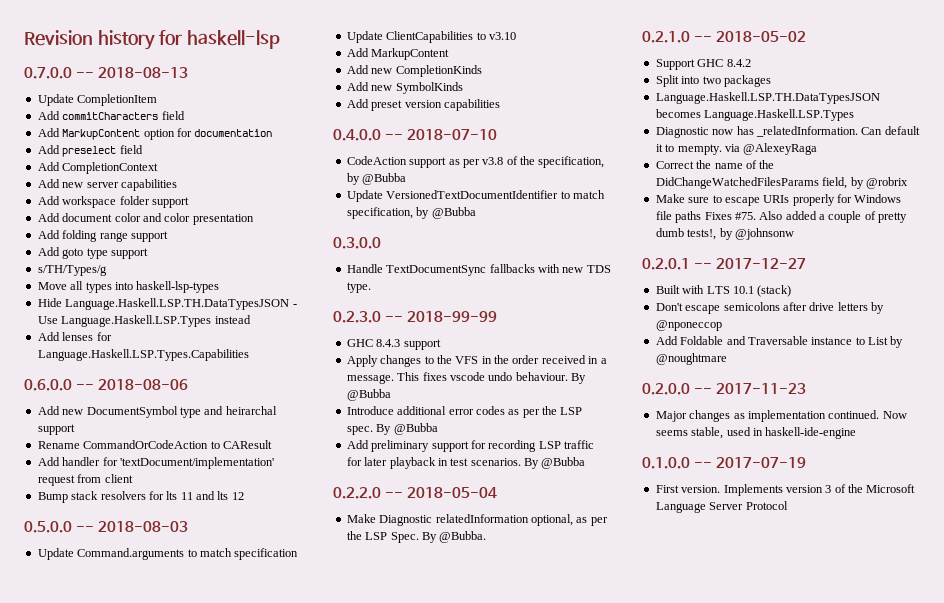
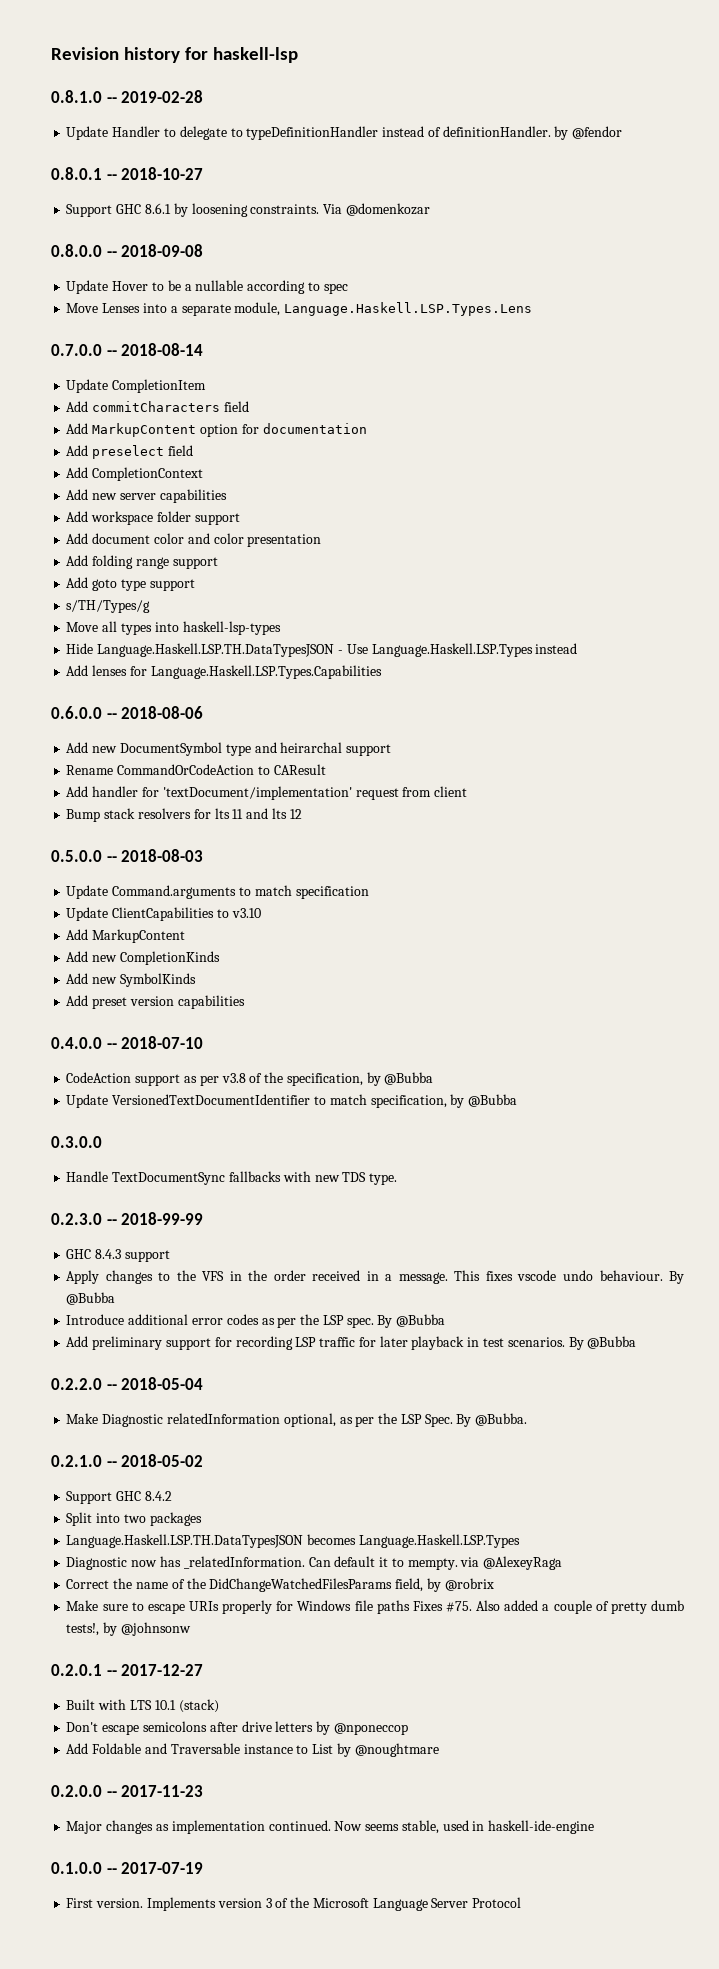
+ 0.8.1.0 -- 2019-02-28
+ Update Handler to delegate to typeDefinitionHandler instead of definitionHandler. by @fendor
+ 0.8.0.1 -- 2018-10-27
+ Support GHC 8.6.1 by loosening constraints. Via @domenkozar
+ 0.8.0.0 -- 2018-09-08
+ Update Hover to be a nullable according to spec
+ Move Lenses into a separate module, Language.Haskell.LSP.Types.Lens
- 0.7.0.0 -- 2018-08-13
+ 0.7.0.0 -- 2018-08-14

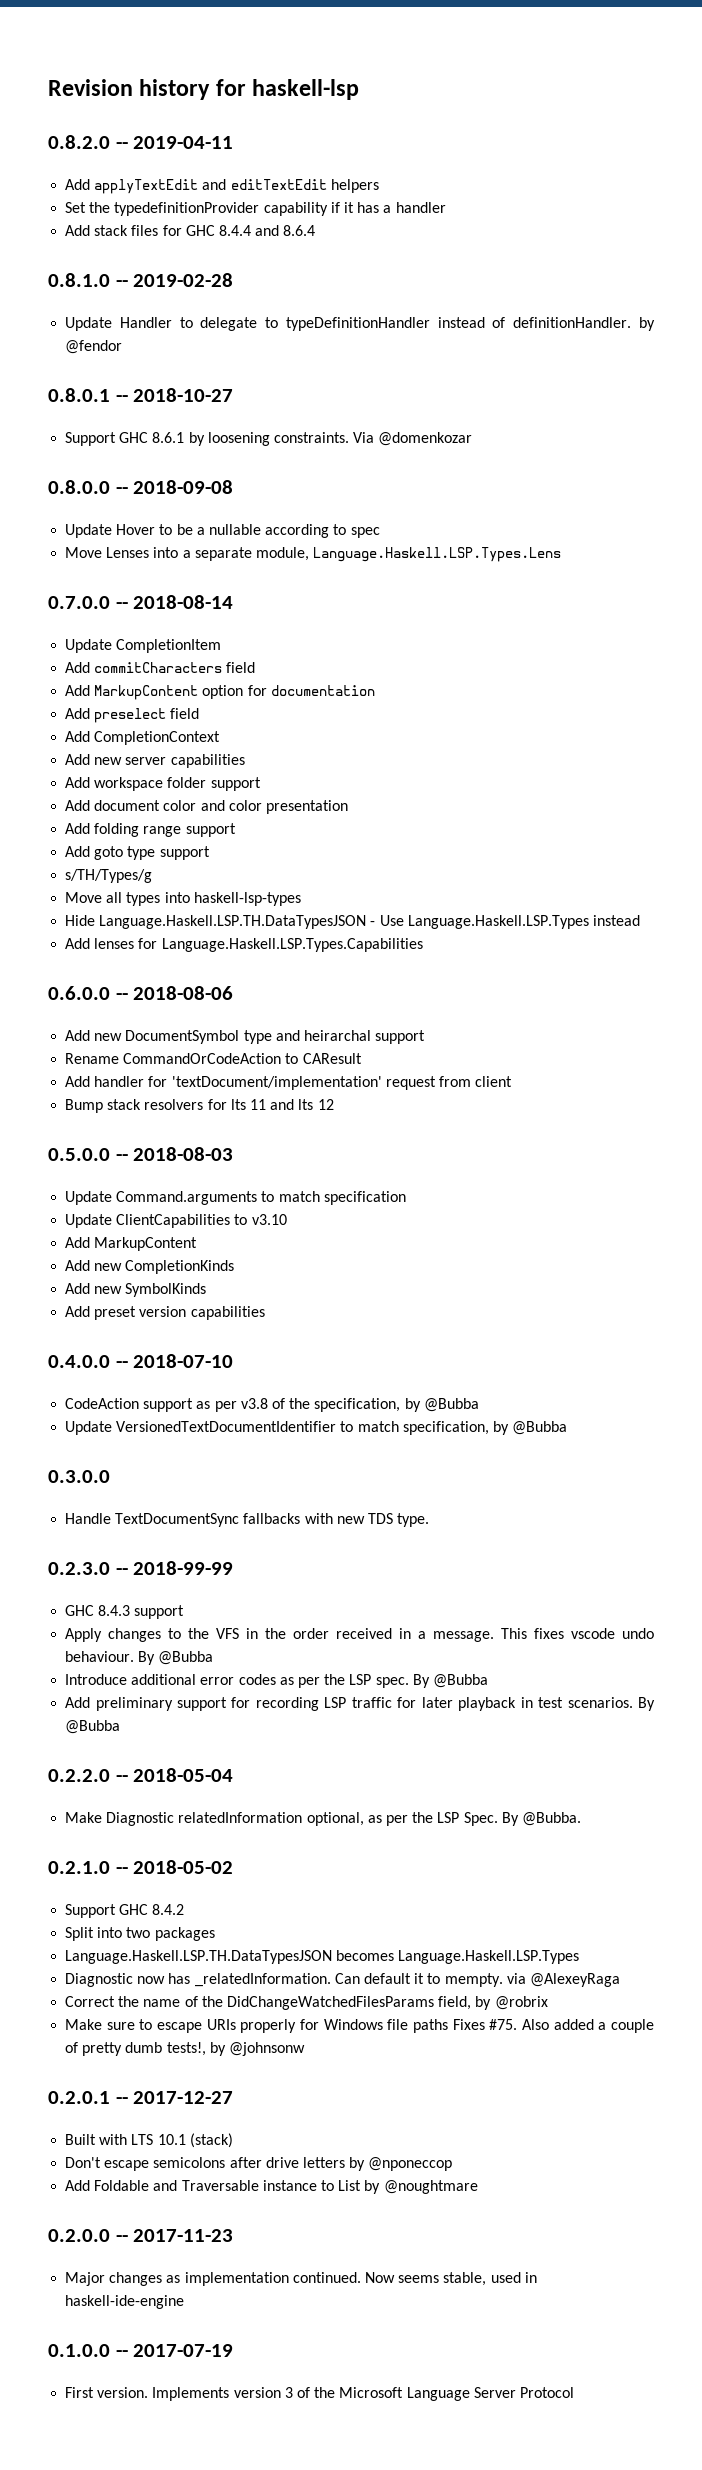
+ 0.8.2.0 -- 2019-04-11
+ Add applyTextEdit and editTextEdit helpers
+ Set the typedefinitionProvider capability if it has a handler
+ Add stack files for GHC 8.4.4 and 8.6.4

